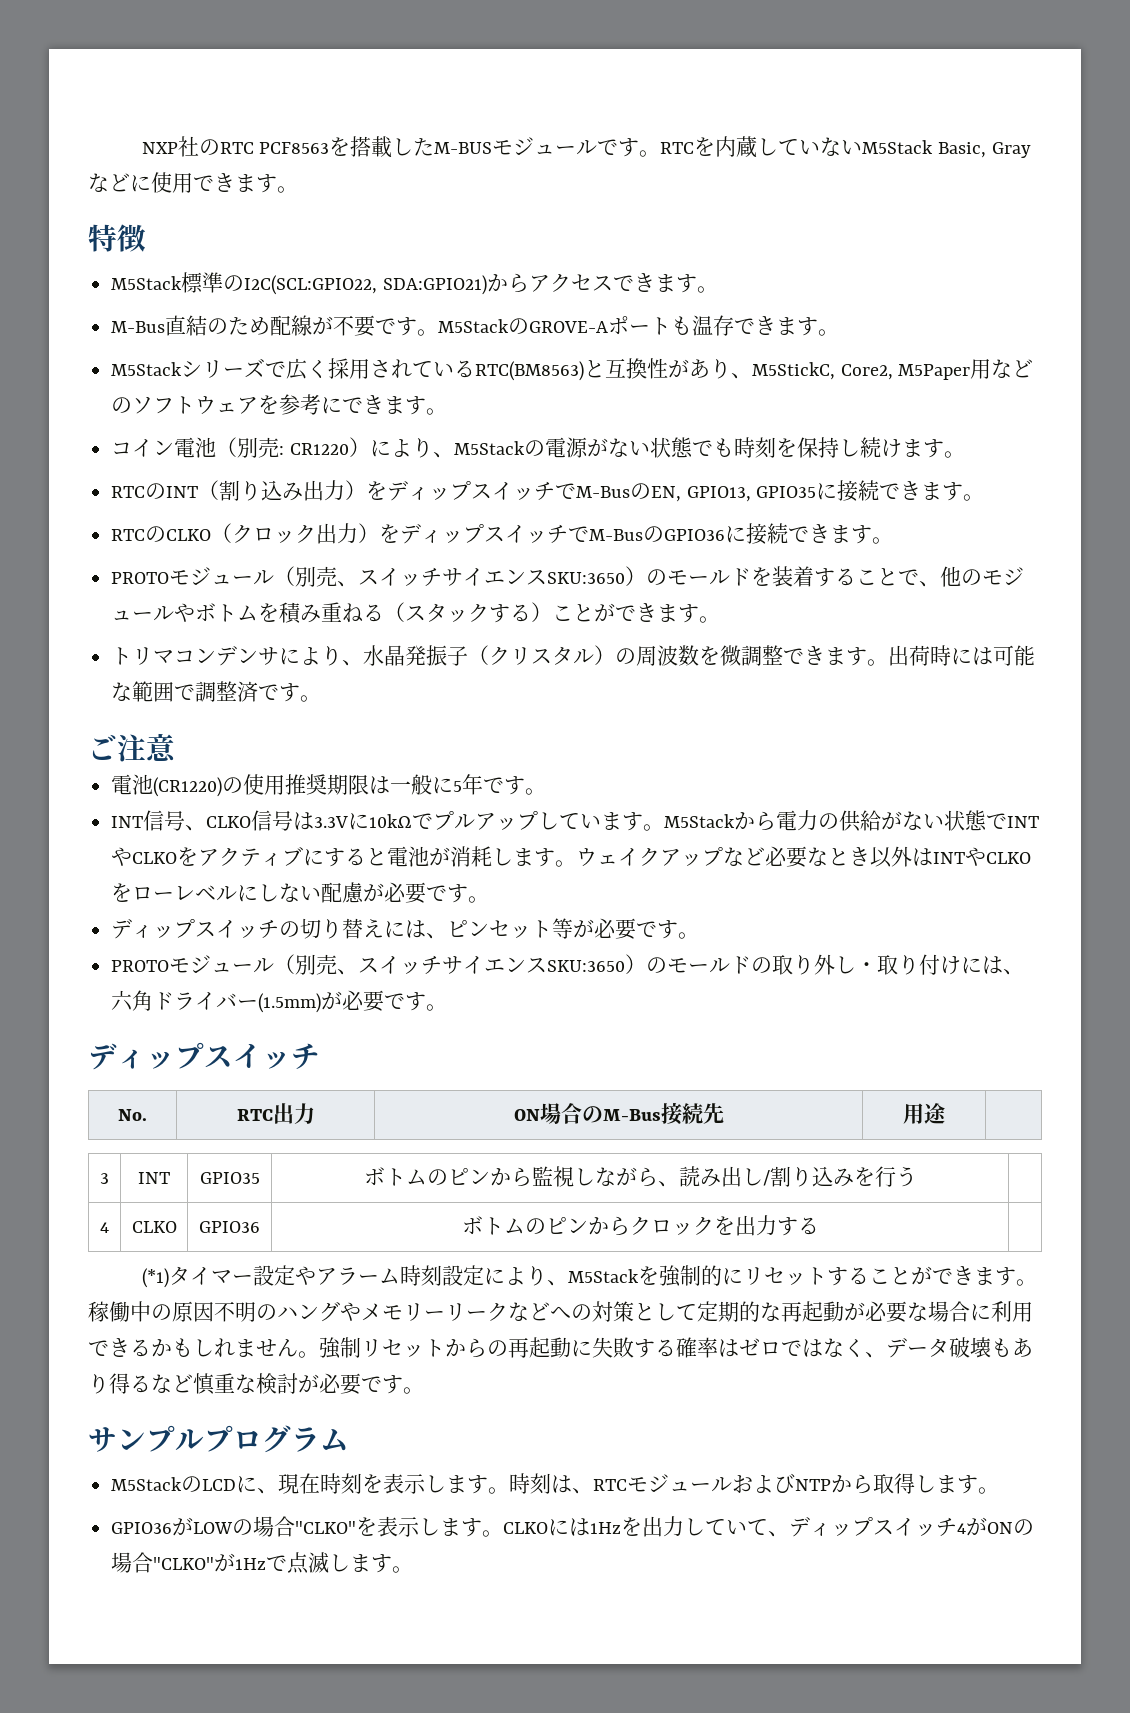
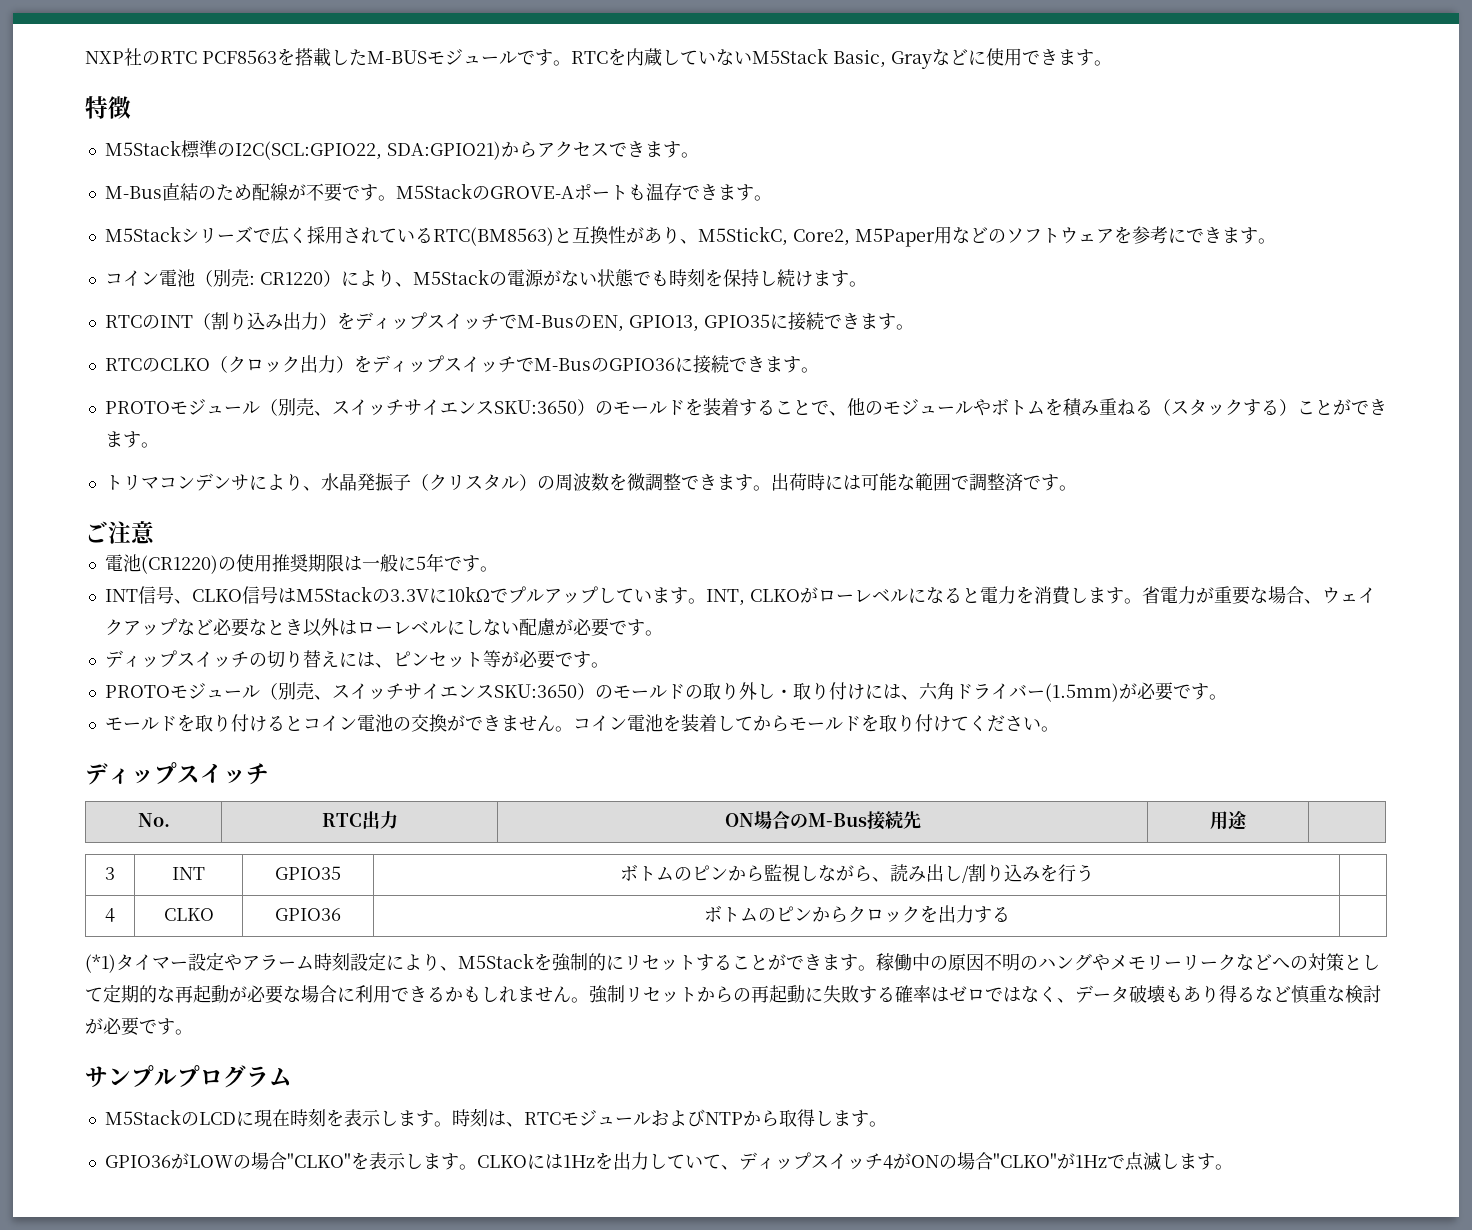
- INT信号、CLKO信号は3.3Vに10kΩでプルアップしています。
+ INT信号、CLKO信号はM5Stackの3.3Vに10kΩでプルアップしています。
- M5Stackから電力の供給がない状態でINTやCLKOをアクティブにすると電池が消耗します。ウェイクアップなど必要なとき以外はINTやCLKOをローレベルにしない配慮が必要です。
+ INT, CLKOがローレベルになると電力を消費します。省電力が重要な場合、ウェイクアップなど必要なとき以外はローレベルにしない配慮が必要です。
+ モールドを取り付けるとコイン電池の交換ができません。コイン電池を装着してからモールドを取り付けてください。
- M5StackのLCDに、現在時刻を表示します。
+ M5StackのLCDに現在時刻を表示します。

